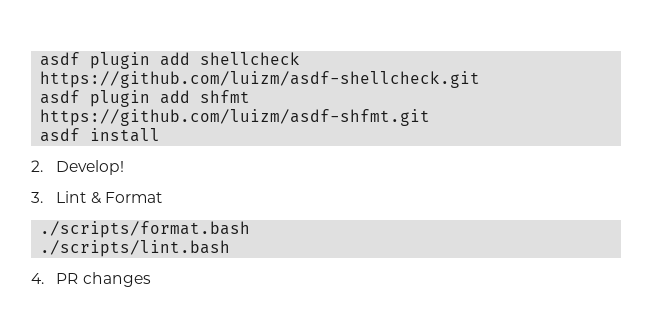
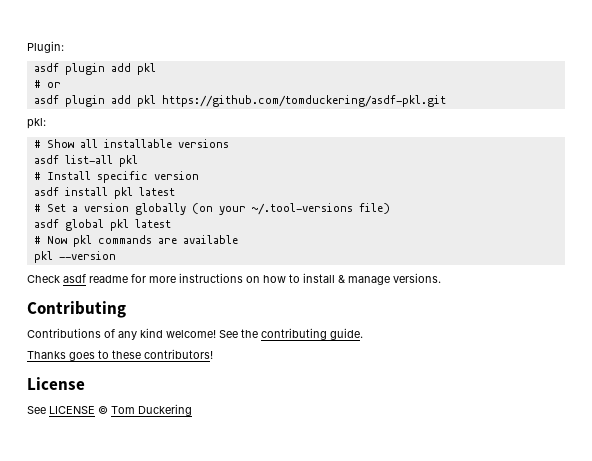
- asdf plugin add shellcheck https://github.com/luizm/asdf-shellcheck.git
- asdf plugin add shfmt https://github.com/luizm/asdf-shfmt.git
- asdf install
- 2. Develop!
- 3. Lint & Format
- ./scripts/format.bash
- ./scripts/lint.bash
- 4. PR changes
+ Plugin:
+ asdf plugin add pkl
+ # or
+ asdf plugin add pkl https://github.com/tomduckering/asdf-pkl.git
+ pkl:
+ # Show all installable versions
+ asdf list-all pkl
+ # Install specific version
+ asdf install pkl latest
+ # Set a version globally (on your ~/.tool-versions file)
+ asdf global pkl latest
+ # Now pkl commands are available
+ pkl --version
+ Check asdf readme for more instructions on how to install & manage versions.
+ Contributing
+ Contributions of any kind welcome! See the contributing guide.
+ Thanks goes to these contributors!
+ License
+ See LICENSE © Tom Duckering

